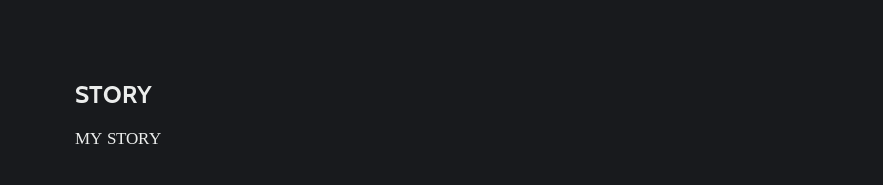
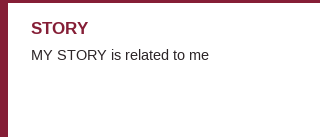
- MY STORY
+ MY STORY is related to me

